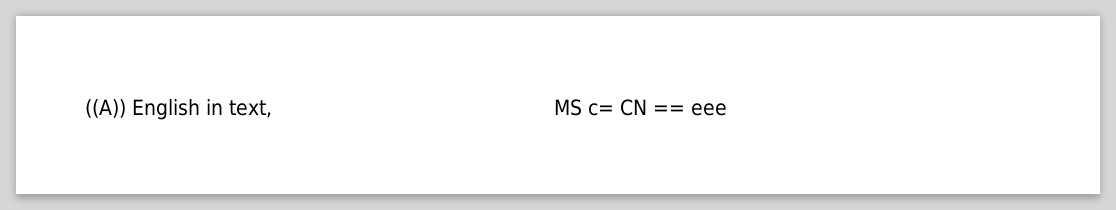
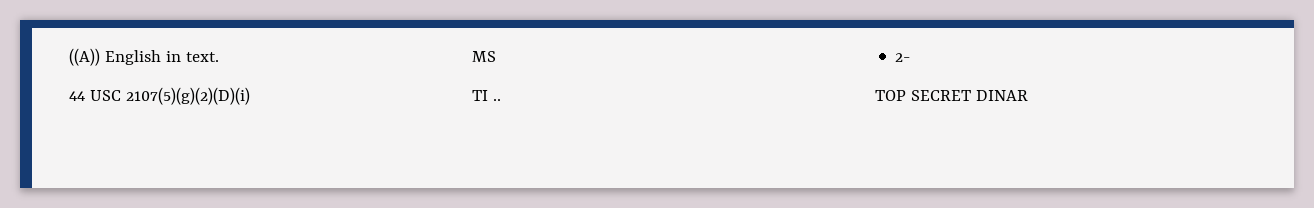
- ((A)) English in text,
- MS c= CN == eee
+ ((A)) English in text.
+ 44 USC 2107(5)(g)(2)(D)(i)
+ MS
+ TI ..
+ 2-
+ TOP SECRET DINAR

